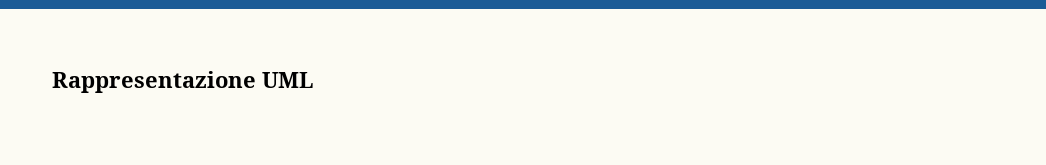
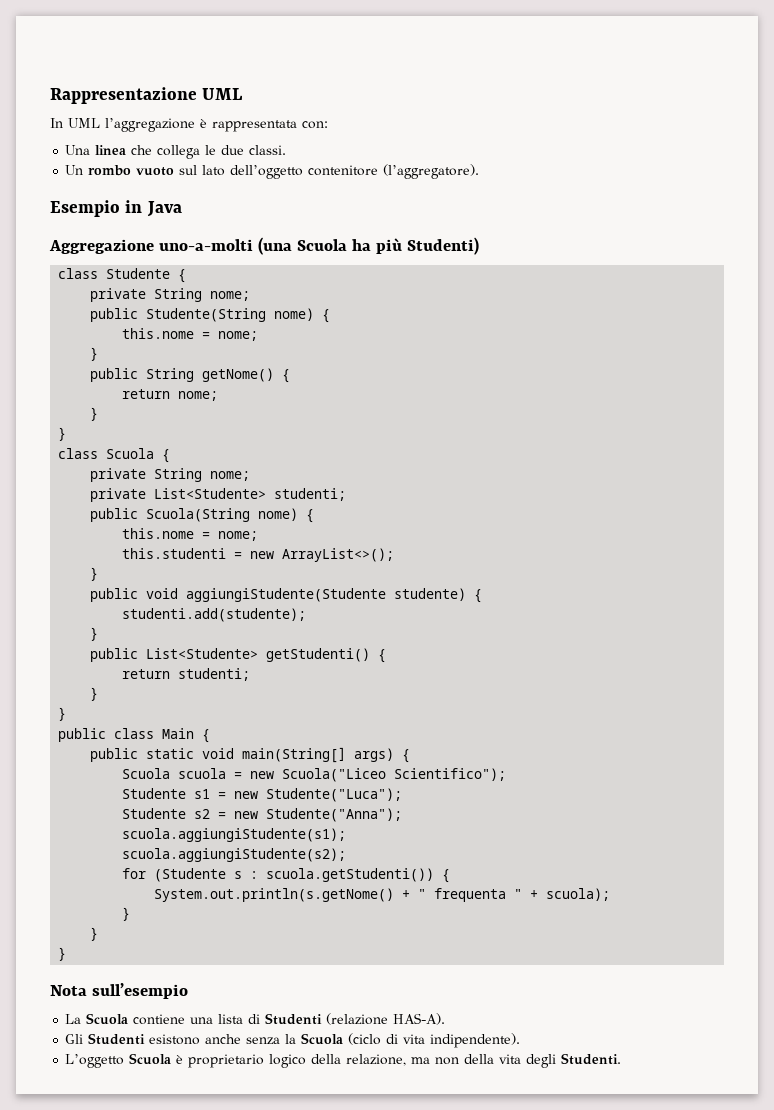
+ In UML l’aggregazione è rappresentata con:
+ Una linea che collega le due classi.
+ Un rombo vuoto sul lato dell’oggetto contenitore (l’aggregatore).
+ Esempio in Java
+ Aggregazione uno-a-molti (una Scuola ha più Studenti)
+ class Studente {
+ private String nome;
+ public Studente(String nome) {
+ this.nome = nome;
+ }
+ public String getNome() {
+ return nome;
+ }
+ }
+ class Scuola {
+ private String nome;
+ private List<Studente> studenti;
+ public Scuola(String nome) {
+ this.nome = nome;
+ this.studenti = new ArrayList<>();
+ }
+ public void aggiungiStudente(Studente studente) {
+ studenti.add(studente);
+ }
+ public List<Studente> getStudenti() {
+ return studenti;
+ }
+ }
+ public class Main {
+ public static void main(String[] args) {
+ Scuola scuola = new Scuola("Liceo Scientifico");
+ Studente s1 = new Studente("Luca");
+ Studente s2 = new Studente("Anna");
+ scuola.aggiungiStudente(s1);
+ scuola.aggiungiStudente(s2);
+ for (Studente s : scuola.getStudenti()) {
+ System.out.println(s.getNome() + " frequenta " + scuola);
+ }
+ }
+ }
+ Nota sull’esempio
+ La Scuola contiene una lista di Studenti (relazione HAS-A).
+ Gli Studenti esistono anche senza la Scuola (ciclo di vita indipendente).
+ L’oggetto Scuola è proprietario logico della relazione, ma non della vita degli Studenti.

